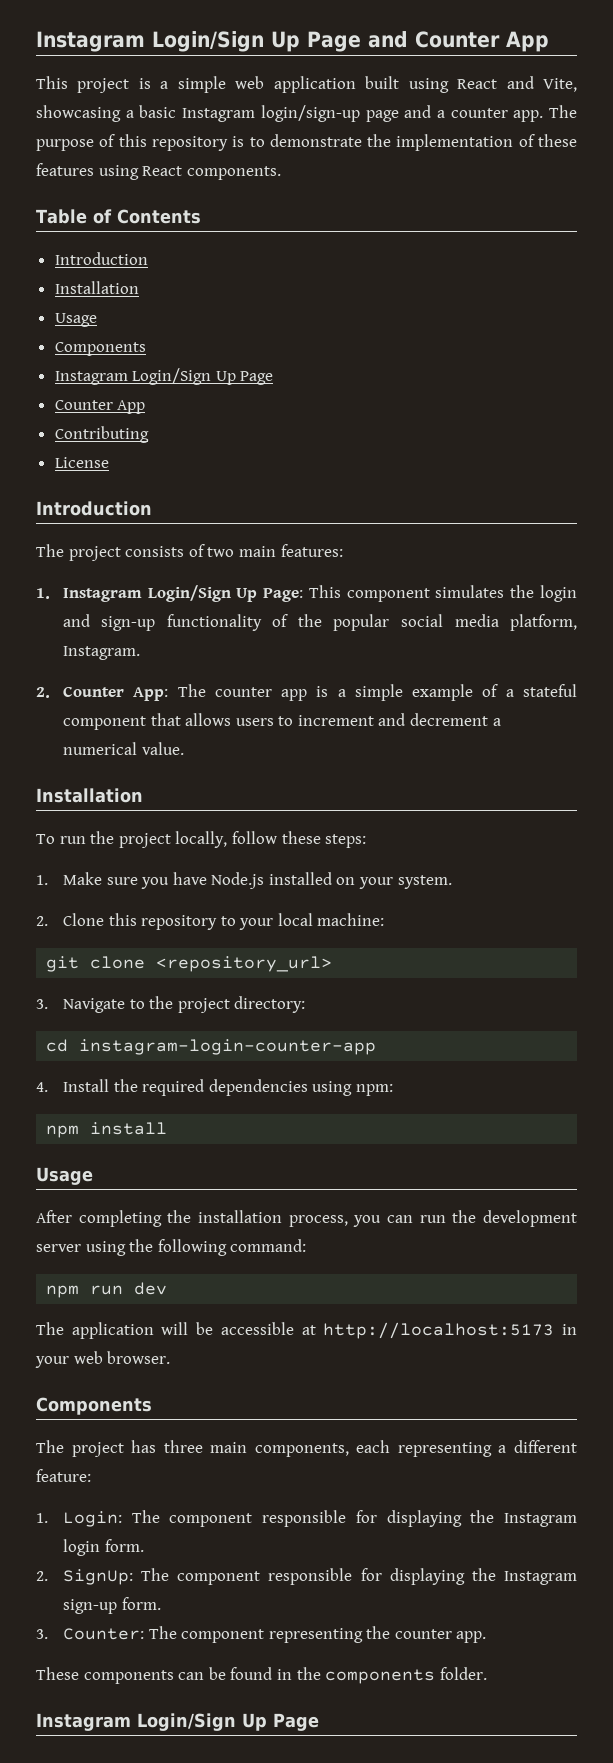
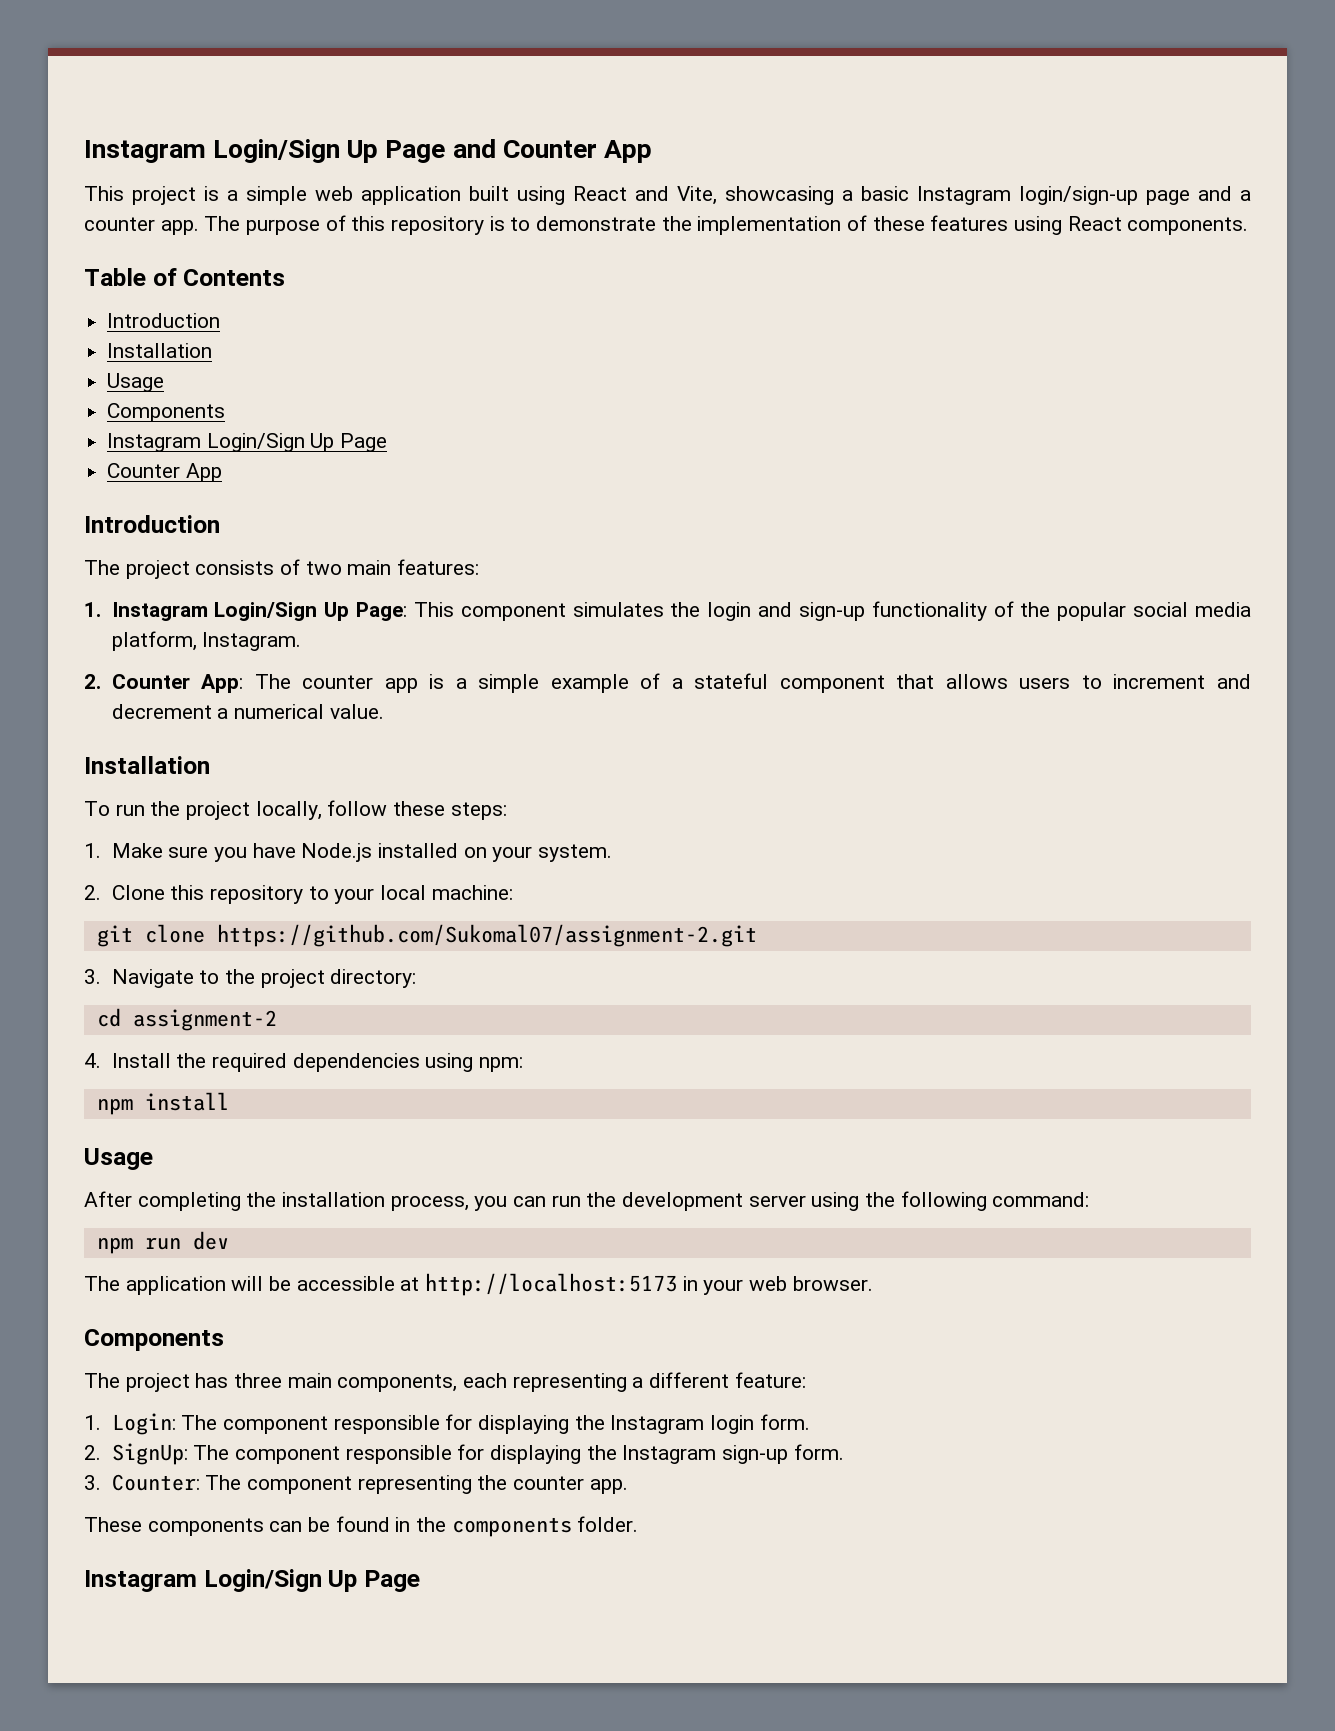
- Contributing
- License
- git clone <repository_url>
+ git clone https://github.com/Sukomal07/assignment-2.git
- cd instagram-login-counter-app
+ cd assignment-2

